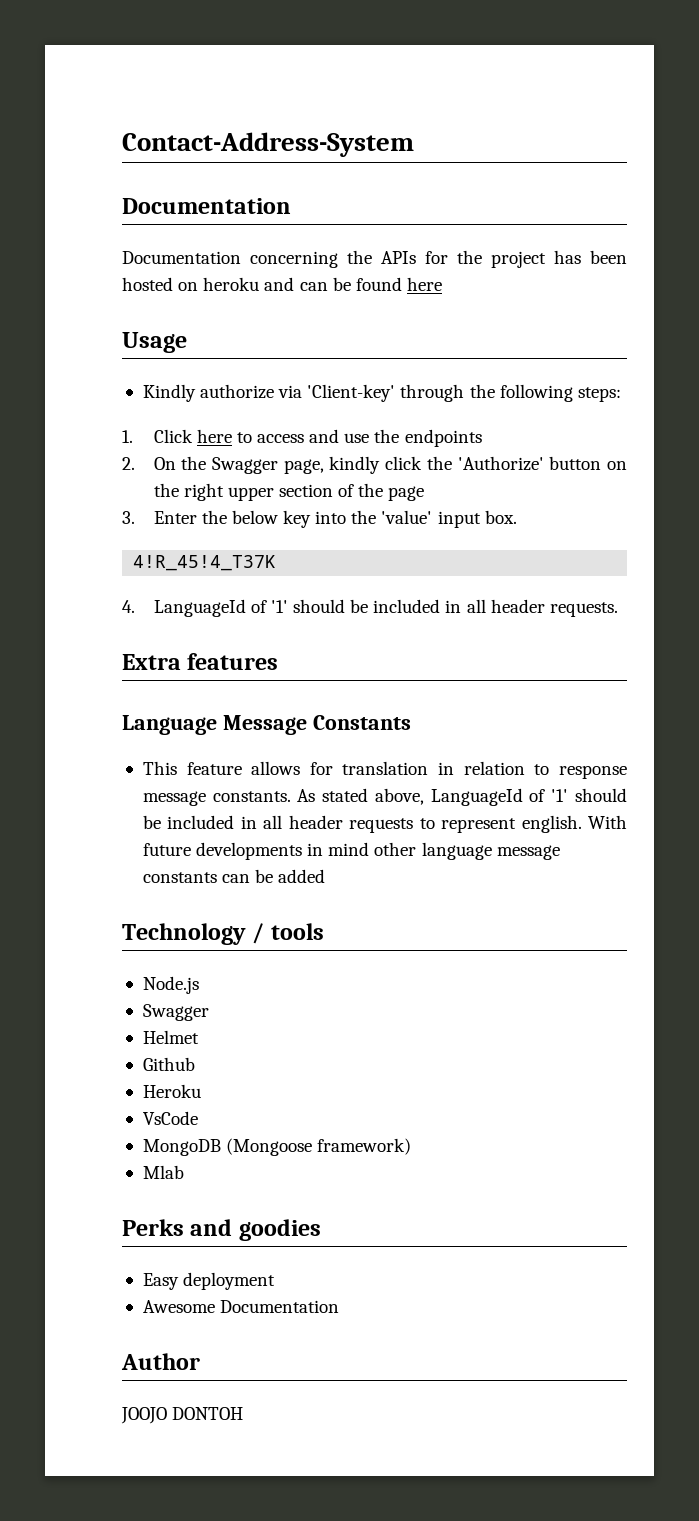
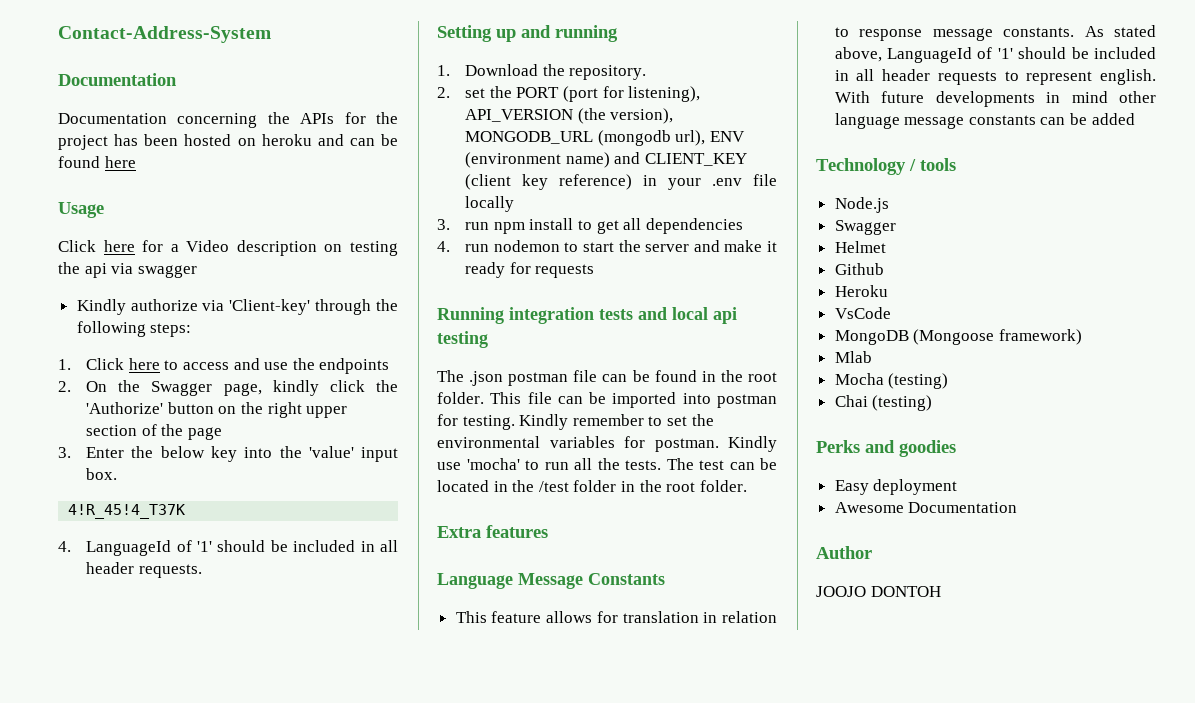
+ Click here for a Video description on testing the api via swagger
+ Setting up and running
+ 1. Download the repository.
+ 2. set the PORT (port for listening), API_VERSION (the version), MONGODB_URL (mongodb url), ENV (environment name) and CLIENT_KEY (client key reference) in your .env file locally
+ 3. run npm install to get all dependencies
+ 4. run nodemon to start the server and make it ready for requests
+ Running integration tests and local api testing
+ The .json postman file can be found in the root folder. This file can be imported into postman for testing. Kindly remember to set the environmental variables for postman. Kindly use 'mocha' to run all the tests. The test can be located in the /test folder in the root folder.
+ Mocha (testing)
+ Chai (testing)

